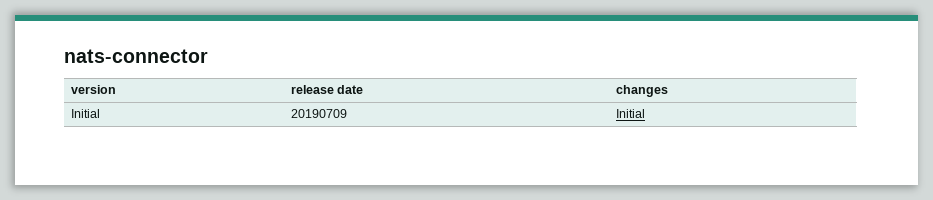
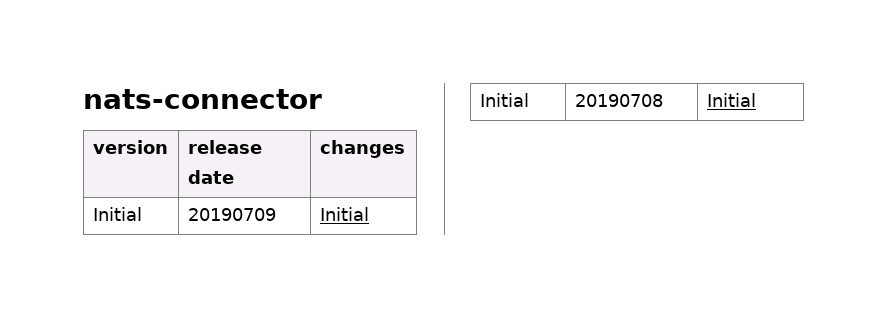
+ Initial | 20190708 | Initial

